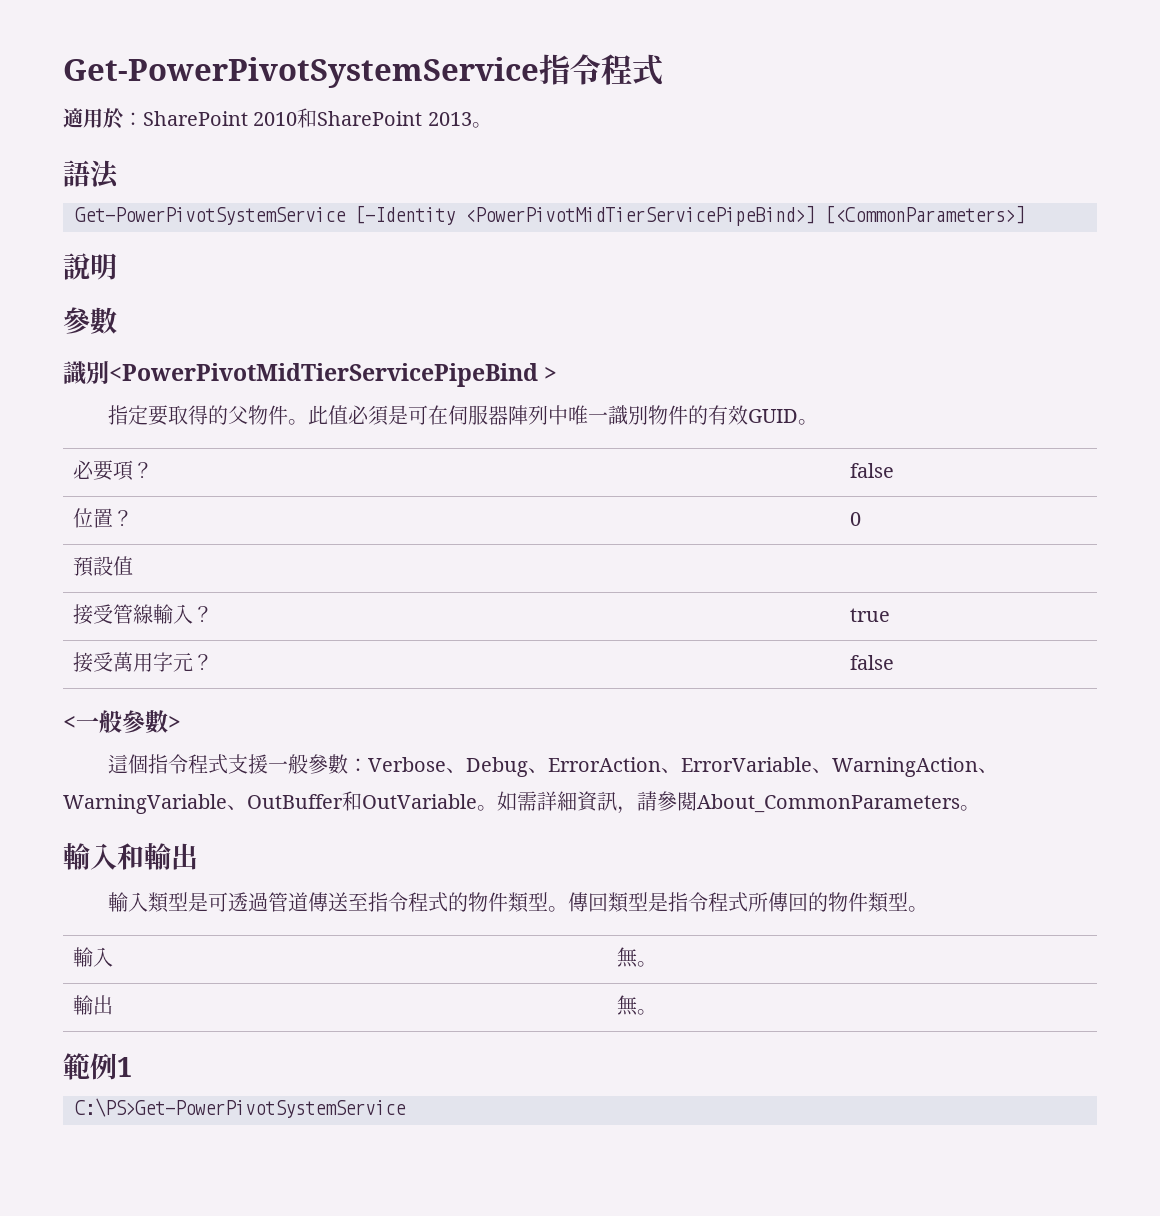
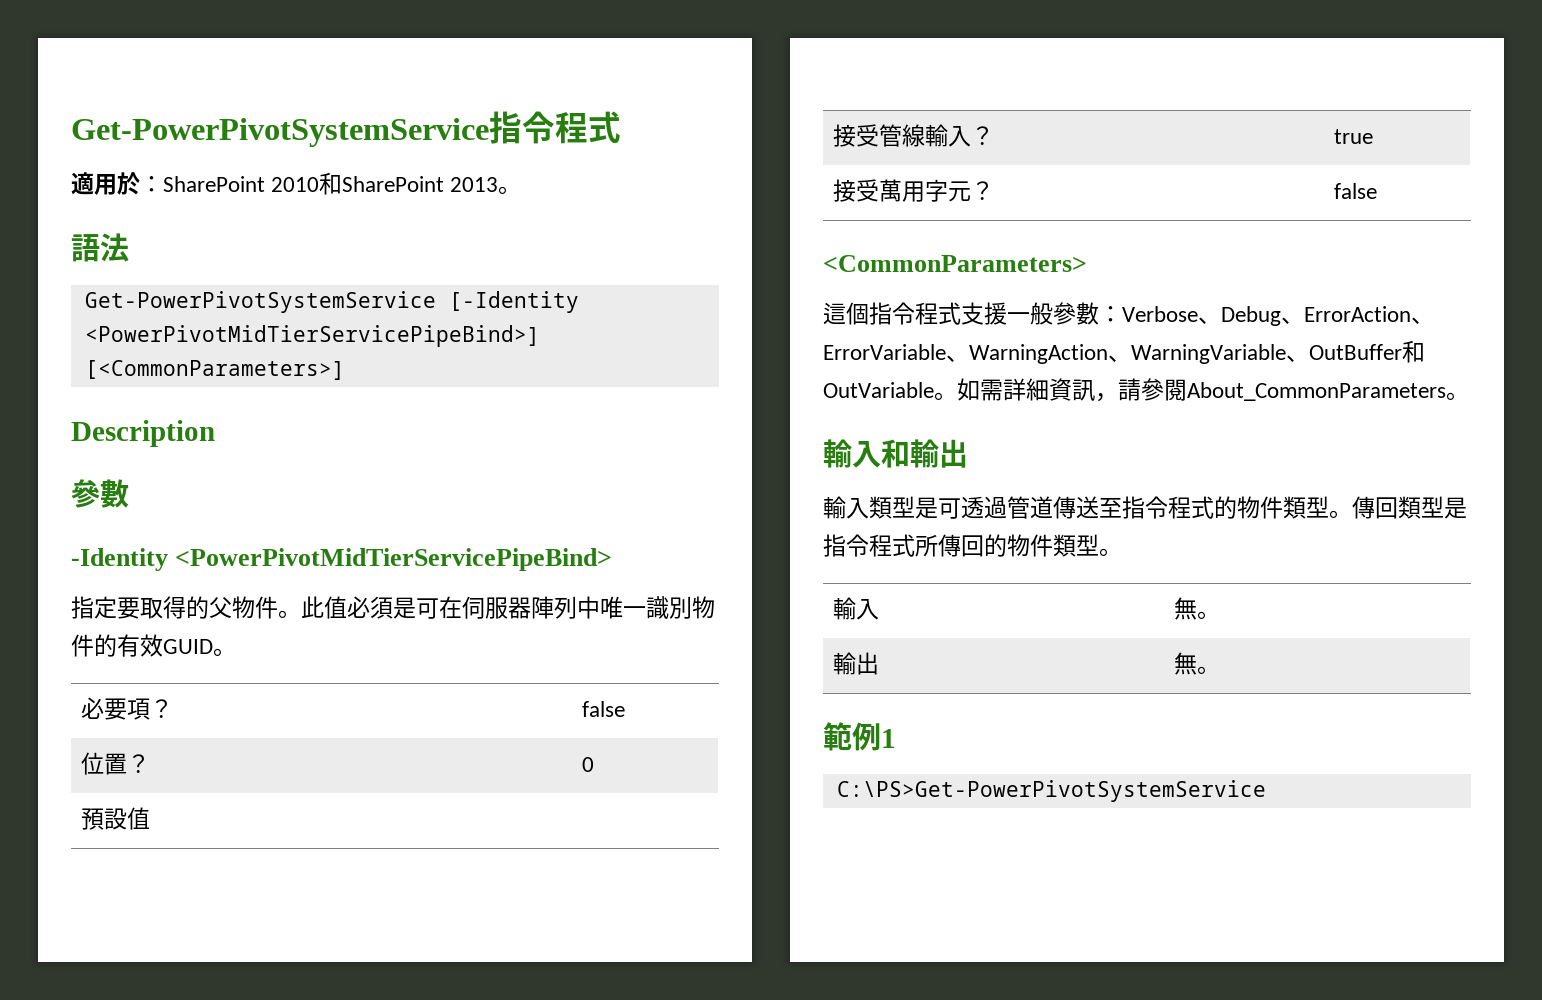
- 說明
+ Description
- 識別<PowerPivotMidTierServicePipeBind >
+ -Identity <PowerPivotMidTierServicePipeBind>
- <一般參數>
+ <CommonParameters>

